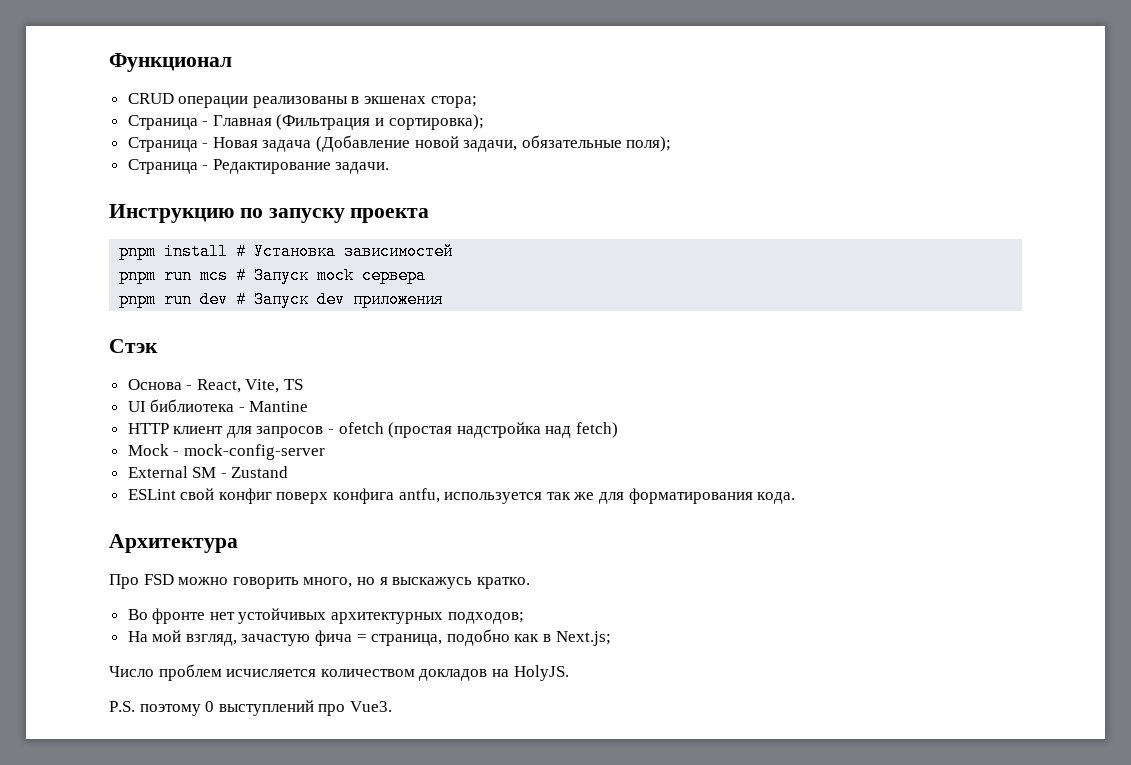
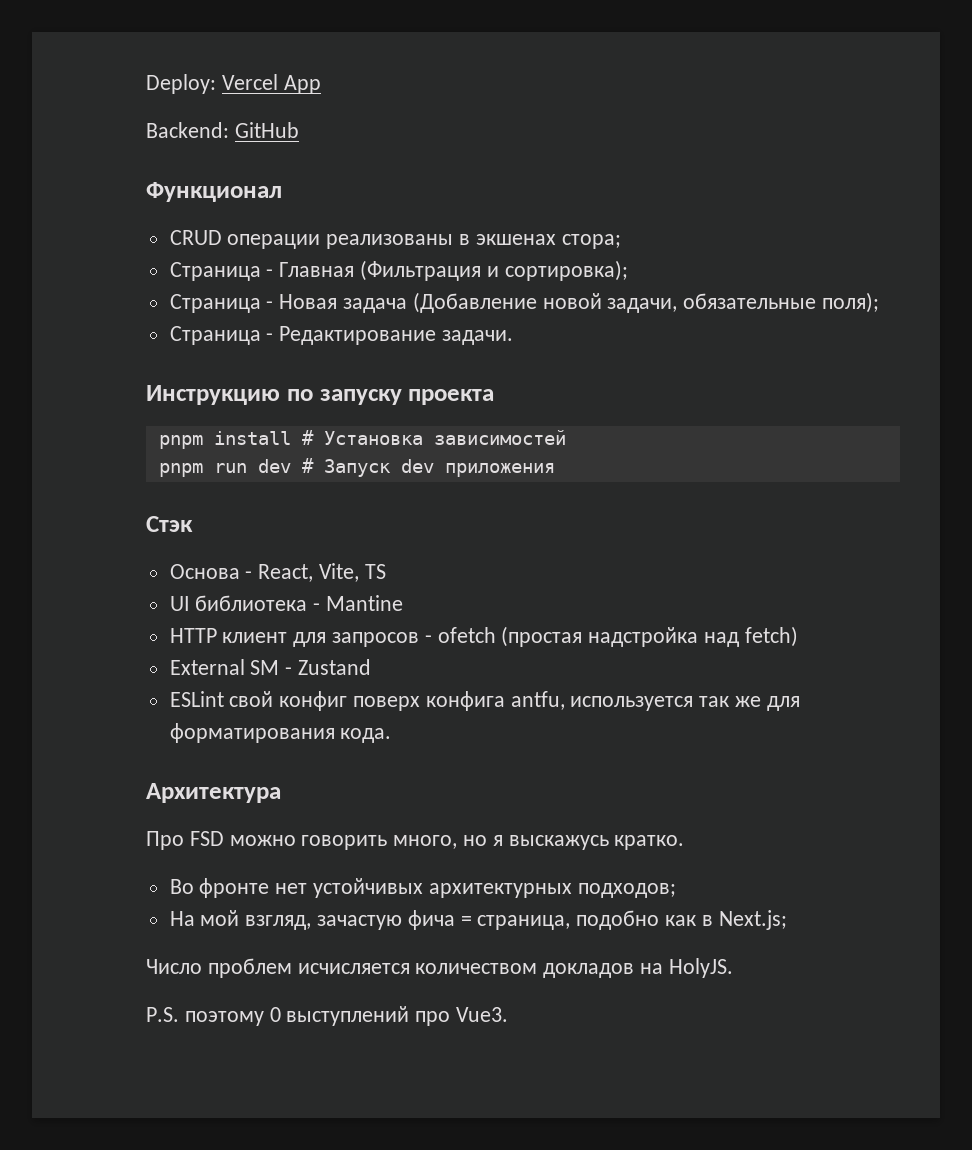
+ Deploy: Vercel App
+ Backend: GitHub
- pnpm run mcs # Запуск mock сервера
- Mock - mock-config-server

